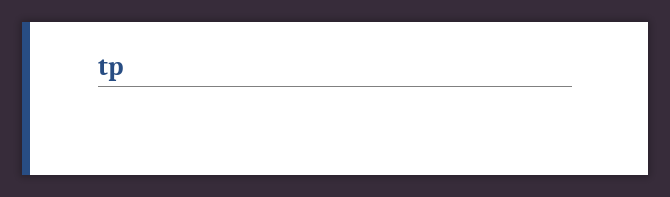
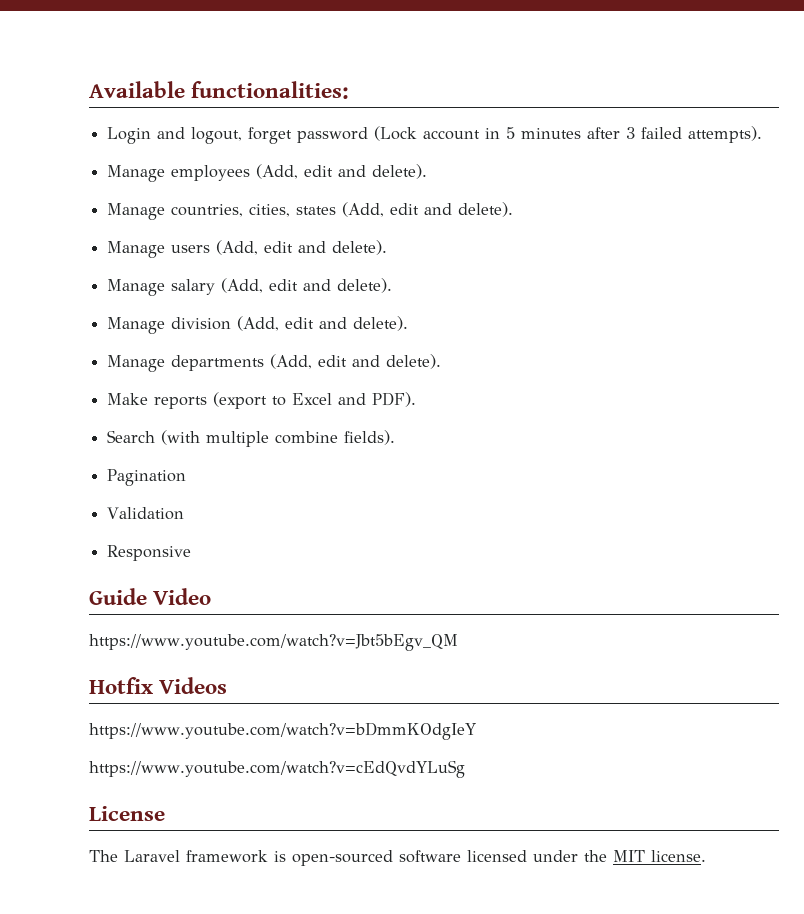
- tp
+ Available functionalities:
+ Login and logout, forget password (Lock account in 5 minutes after 3 failed attempts).
+ Manage employees (Add, edit and delete).
+ Manage countries, cities, states (Add, edit and delete).
+ Manage users (Add, edit and delete).
+ Manage salary (Add, edit and delete).
+ Manage division (Add, edit and delete).
+ Manage departments (Add, edit and delete).
+ Make reports (export to Excel and PDF).
+ Search (with multiple combine fields).
+ Pagination
+ Validation
+ Responsive
+ Guide Video
+ https://www.youtube.com/watch?v=Jbt5bEgv_QM
+ Hotfix Videos
+ https://www.youtube.com/watch?v=bDmmKOdgIeY
+ https://www.youtube.com/watch?v=cEdQvdYLuSg
+ License
+ The Laravel framework is open-sourced software licensed under the MIT license.

